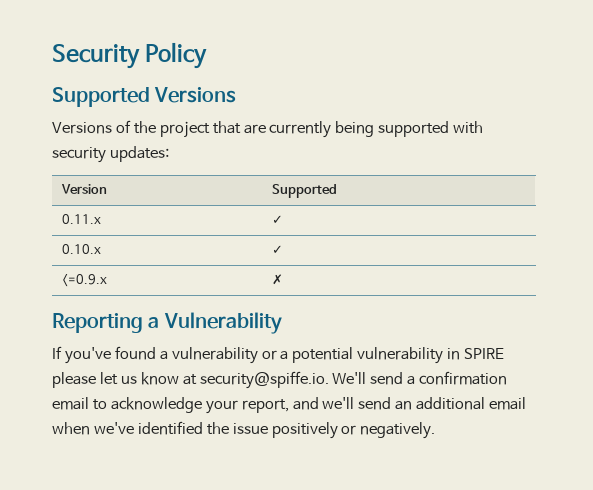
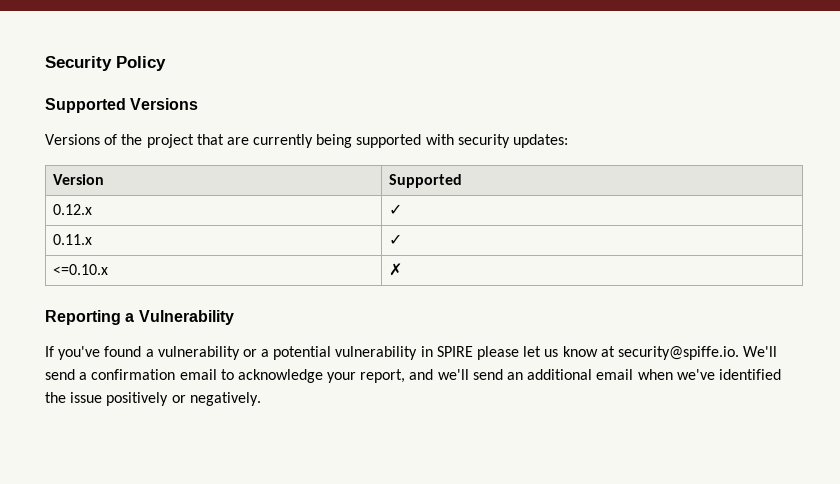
+ 0.12.x | ✓
- 0.10.x | ✓
- <=0.9.x | ✗
+ <=0.10.x | ✗

